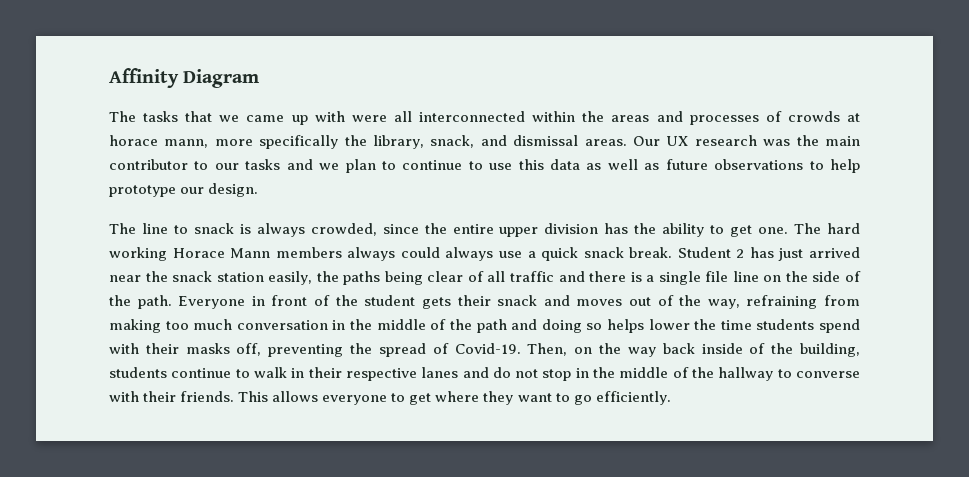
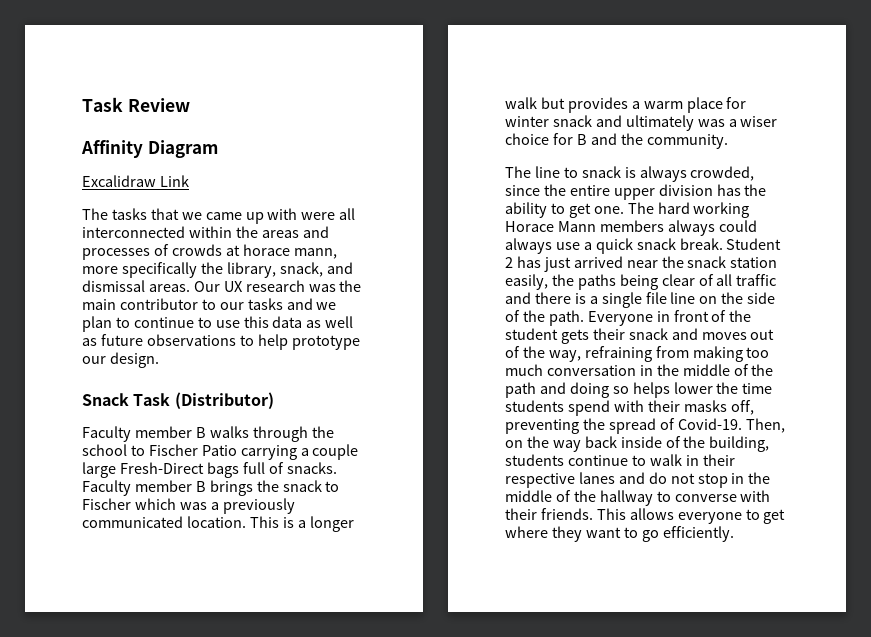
+ Task Review
+ Excalidraw Link
+ Snack Task (Distributor)
+ Faculty member B walks through the school to Fischer Patio carrying a couple large Fresh-Direct bags full of snacks. Faculty member B brings the snack to Fischer which was a previously communicated location. This is a longer walk but provides a warm place for winter snack and ultimately was a wiser choice for B and the community.

